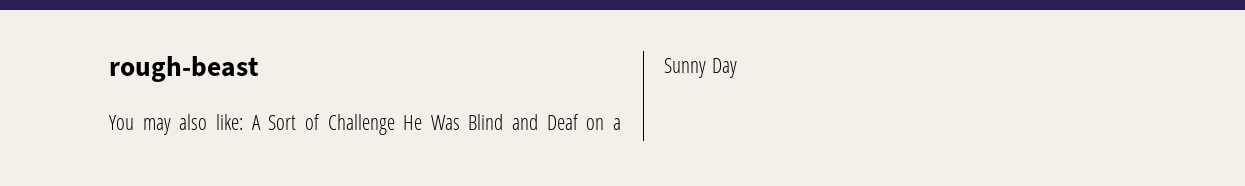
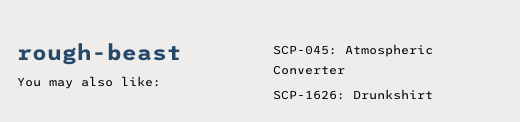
- You may also like: A Sort of Challenge He Was Blind and Deaf on a Sunny Day
+ You may also like:
+ SCP-045: Atmospheric Converter
+ SCP-1626: Drunkshirt

